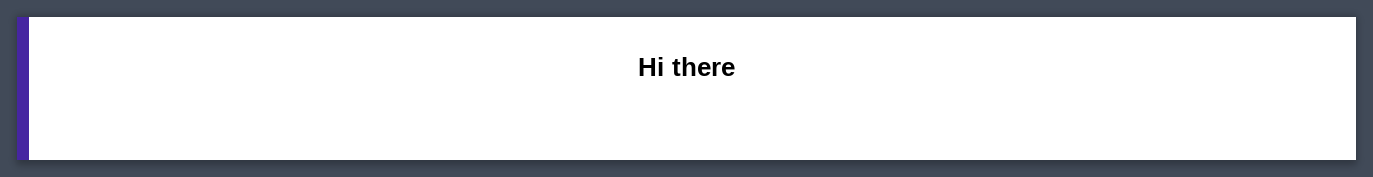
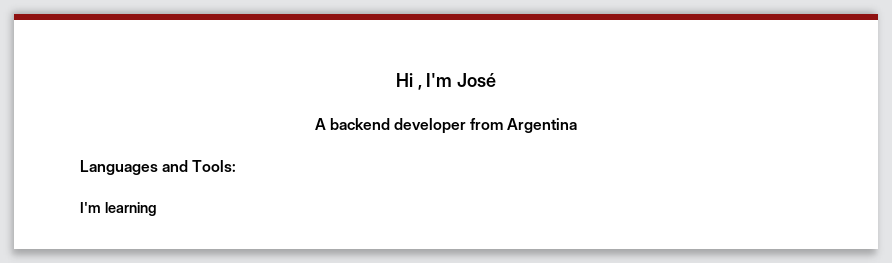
- Hi there
+ Hi , I'm José
+ A backend developer from Argentina
+ Languages and Tools:
+ I'm learning

